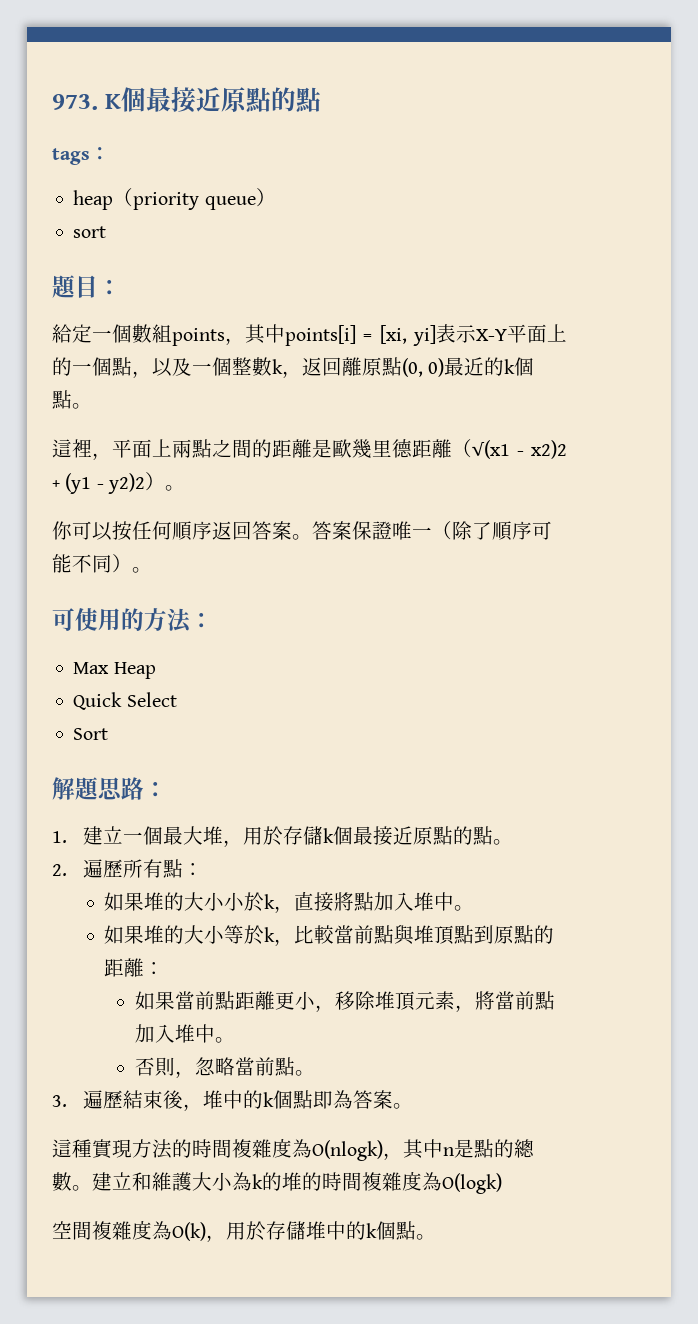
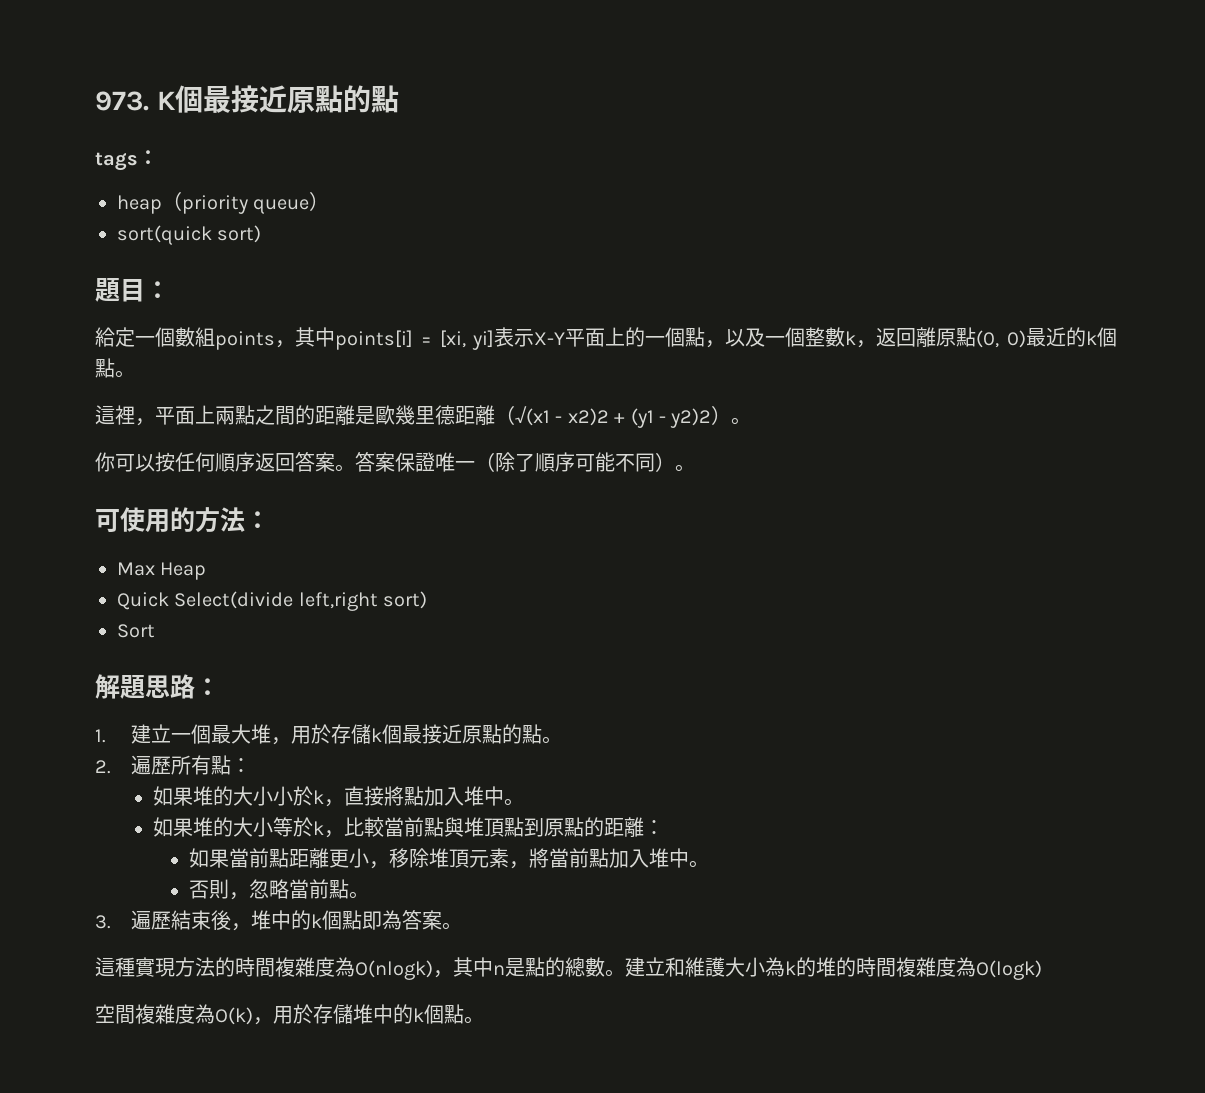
- sort
+ sort(quick sort)
- Quick Select
+ Quick Select(divide left,right sort)

